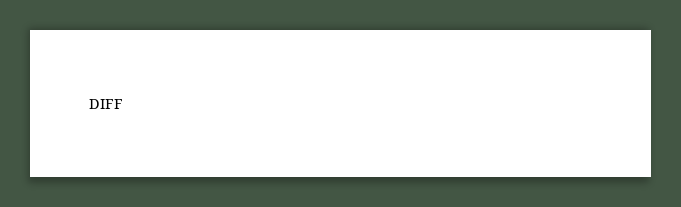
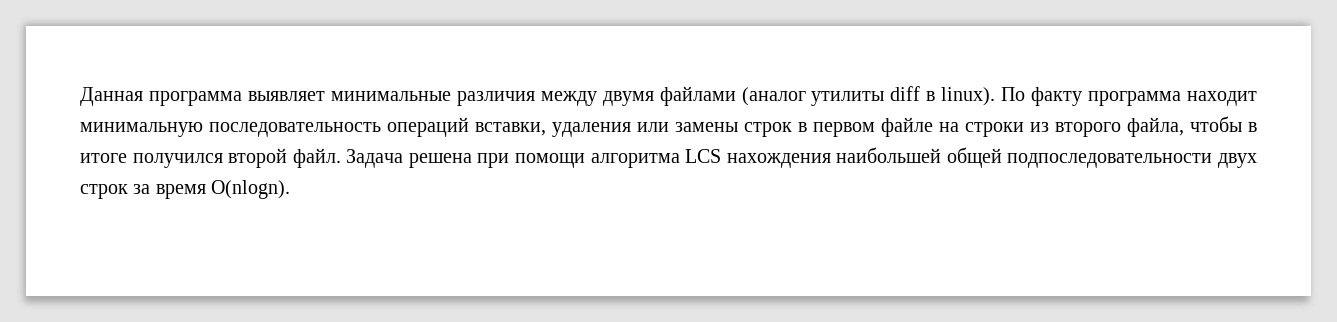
- DIFF
+ Данная программа выявляет минимальные различия между двумя файлами (аналог утилиты diff в linux). По факту программа находит минимальную последовательность операций вставки, удаления или замены строк в первом файле на строки из второго файла, чтобы в итоге получился второй файл. Задача решена при помощи алгоритма LCS нахождения наибольшей общей подпоследовательности двух строк за время O(nlogn).

